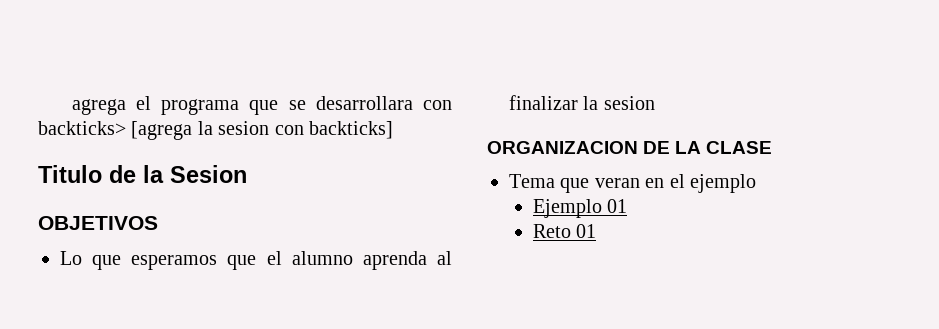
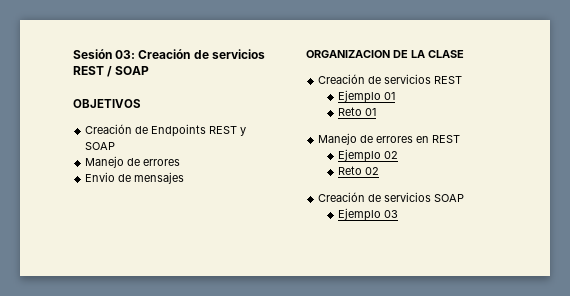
- agrega el programa que se desarrollara con backticks> [agrega la sesion con backticks]
- Titulo de la Sesion
+ Sesión 03: Creación de servicios REST / SOAP
  OBJETIVOS
- Lo que esperamos que el alumno aprenda al finalizar la sesion
+ Creación de Endpoints REST y SOAP
+ Manejo de errores
+ Envio de mensajes
  ORGANIZACION DE LA CLASE
- Tema que veran en el ejemplo
+ Creación de servicios REST
  Ejemplo 01
  Reto 01
+ Manejo de errores en REST
+ Ejemplo 02
+ Reto 02
+ Creación de servicios SOAP
+ Ejemplo 03

